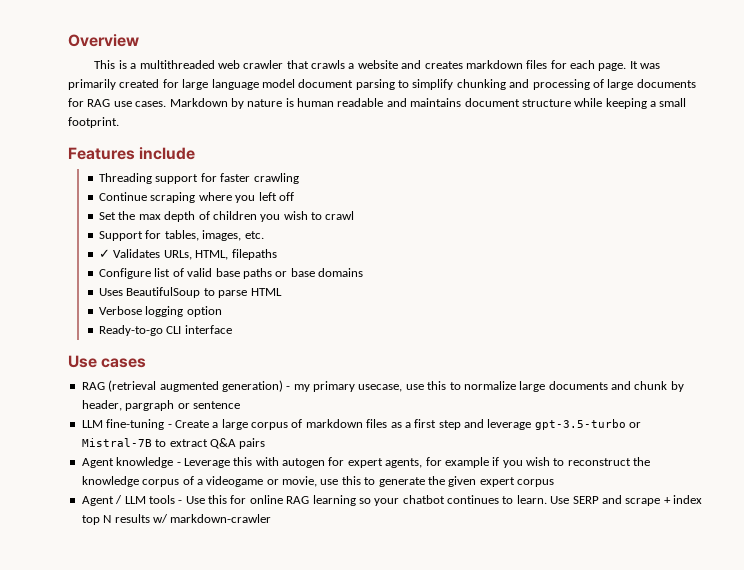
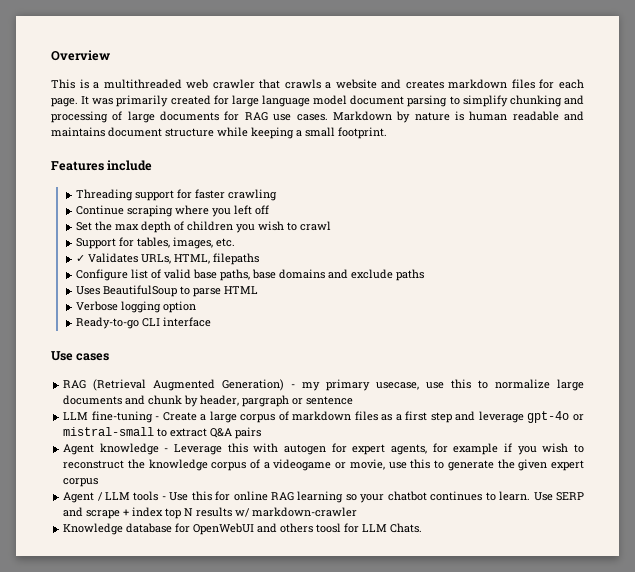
- Configure list of valid base paths or base domains
+ Configure list of valid base paths, base domains and exclude paths
- RAG (retrieval augmented generation) - my primary usecase, use this to normalize large documents and chunk by header, pargraph or sentence
+ RAG (Retrieval Augmented Generation) - my primary usecase, use this to normalize large documents and chunk by header, pargraph or sentence
- LLM fine-tuning - Create a large corpus of markdown files as a first step and leverage gpt-3.5-turbo or Mistral-7B to extract Q&A pairs
+ LLM fine-tuning - Create a large corpus of markdown files as a first step and leverage gpt-4o or mistral-small to extract Q&A pairs
+ Knowledge database for OpenWebUI and others toosl for LLM Chats.

